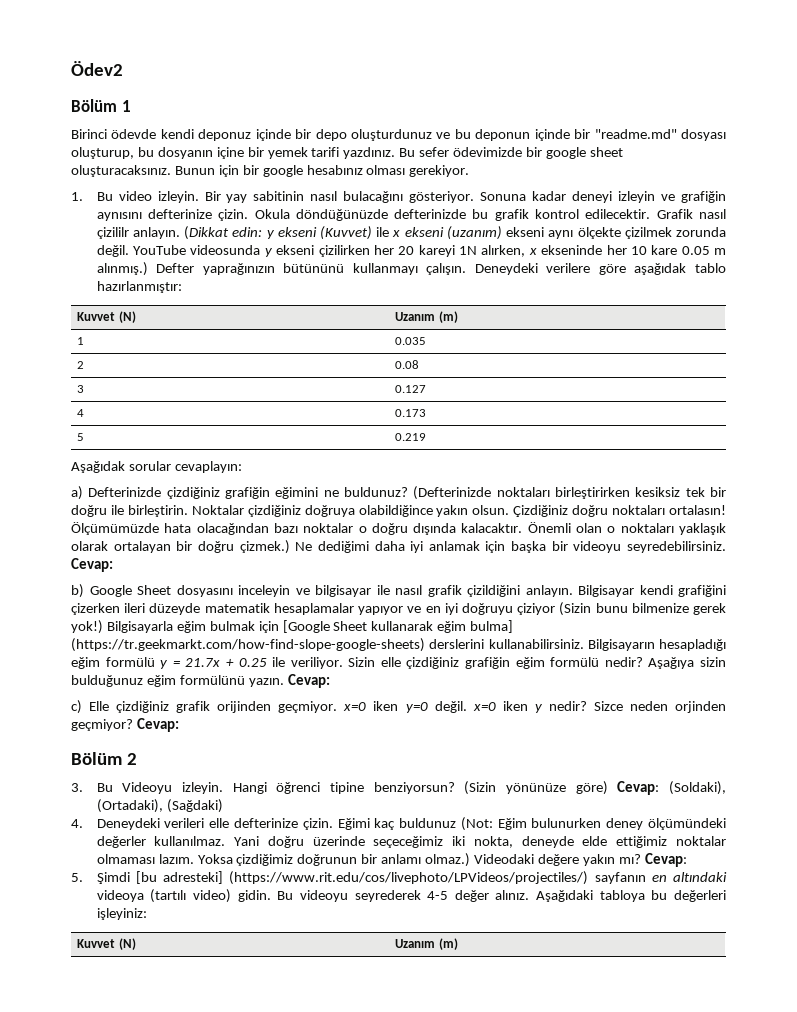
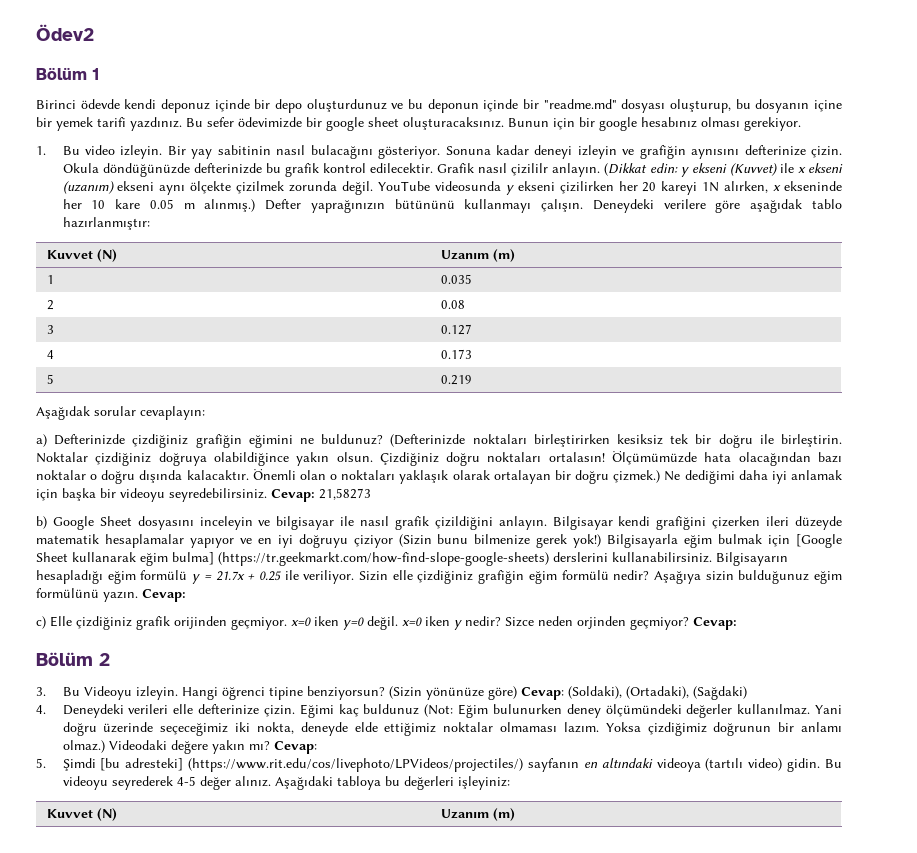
- Ne dediğimi daha iyi anlamak için başka bir videoyu seyredebilirsiniz. Cevap:
+ Ne dediğimi daha iyi anlamak için başka bir videoyu seyredebilirsiniz. Cevap: 21,58273

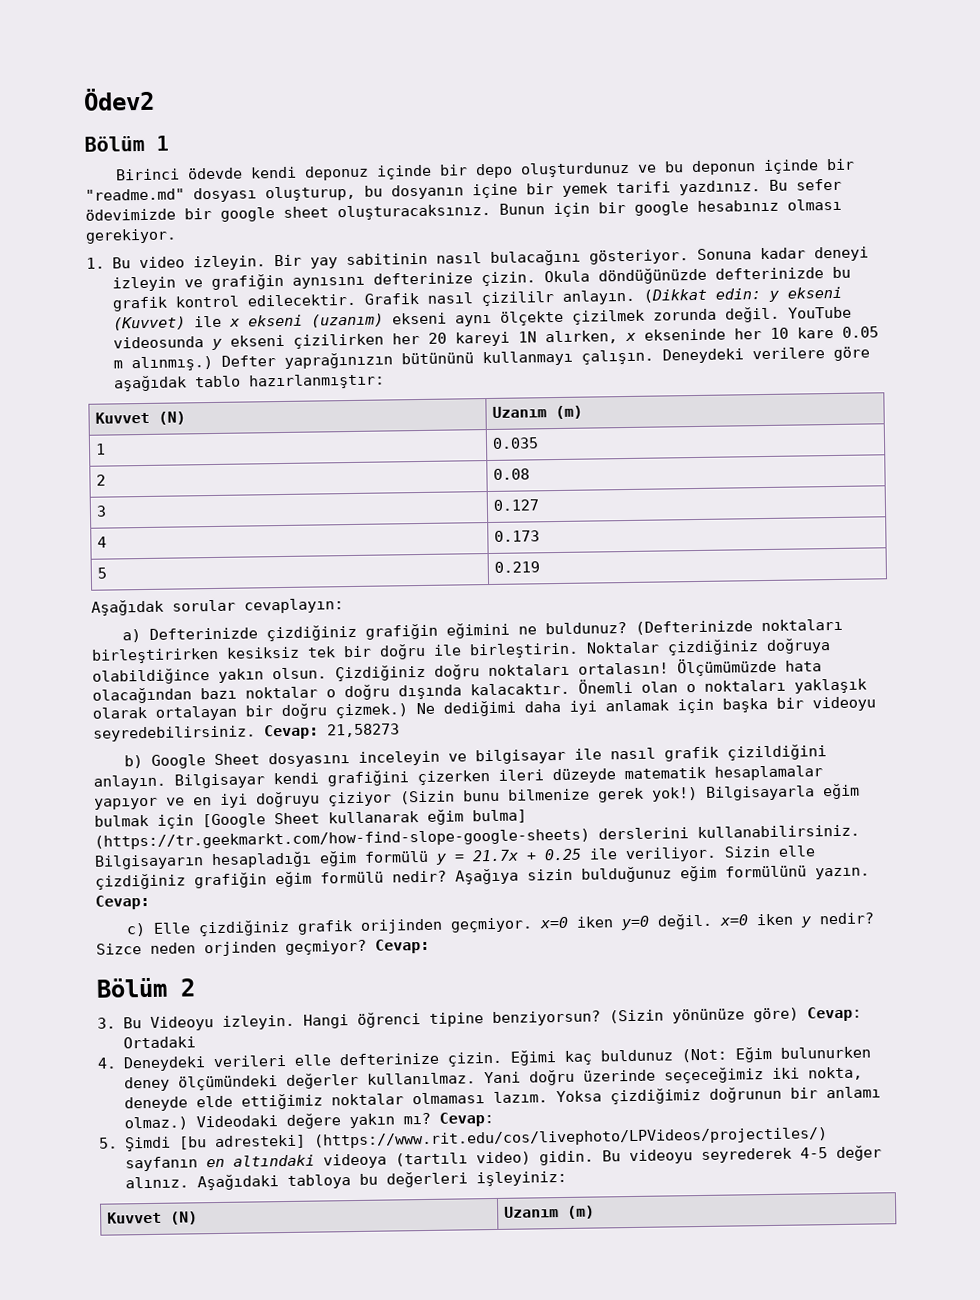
- (Sizin yönünüze göre) Cevap: (Soldaki), (Ortadaki), (Sağdaki)
+ (Sizin yönünüze göre) Cevap: Ortadaki

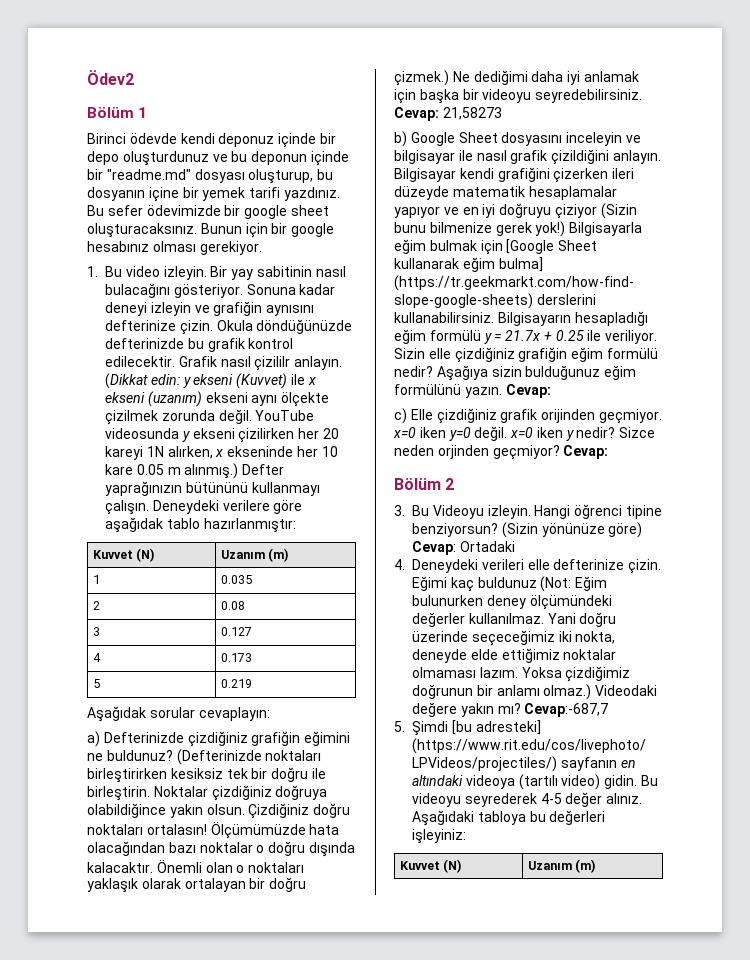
- Videodaki değere yakın mı? Cevap:
+ Videodaki değere yakın mı? Cevap:-687,7

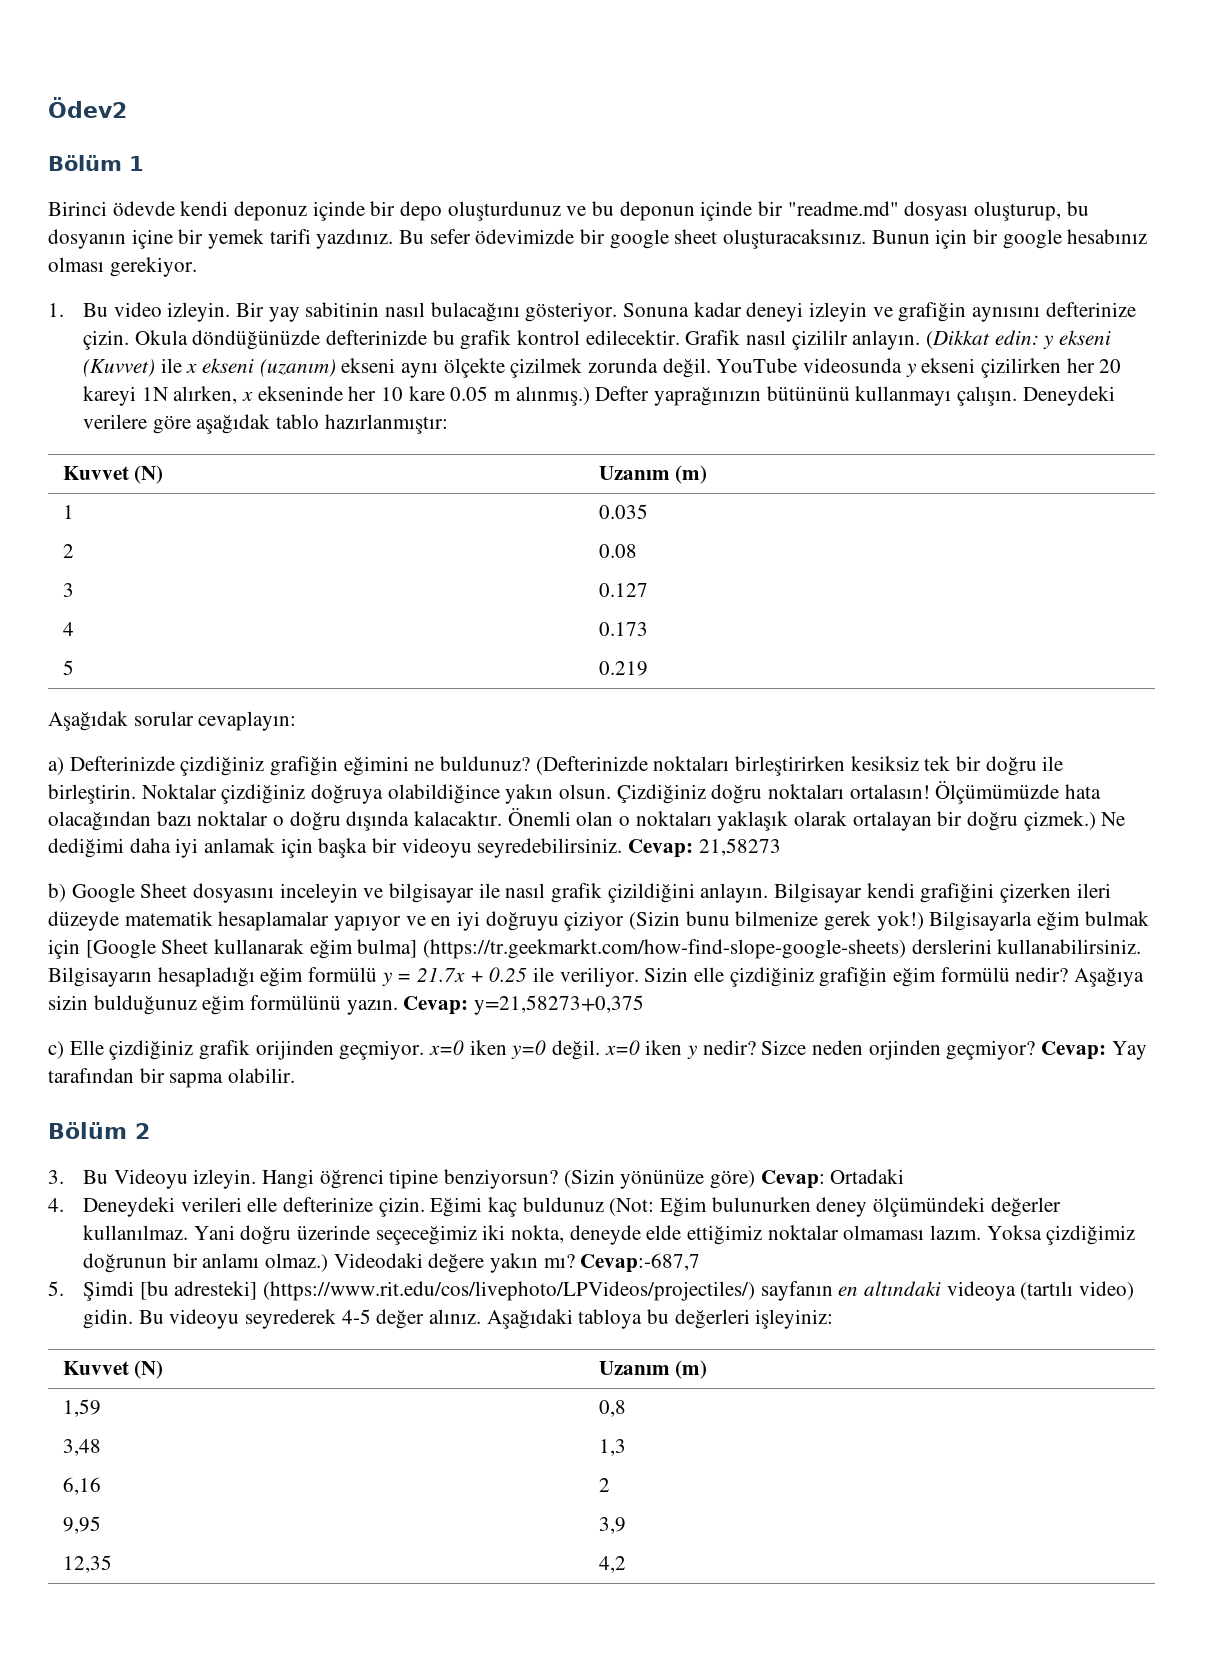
- Aşağıya sizin bulduğunuz eğim formülünü yazın. Cevap:
+ Aşağıya sizin bulduğunuz eğim formülünü yazın. Cevap: y=21,58273+0,375
- Sizce neden orjinden geçmiyor? Cevap:
+ Sizce neden orjinden geçmiyor? Cevap: Yay tarafından bir sapma olabilir.
+ 1,59 | 0,8
+ 3,48 | 1,3
+ 6,16 | 2
+ 9,95 | 3,9
+ 12,35 | 4,2

